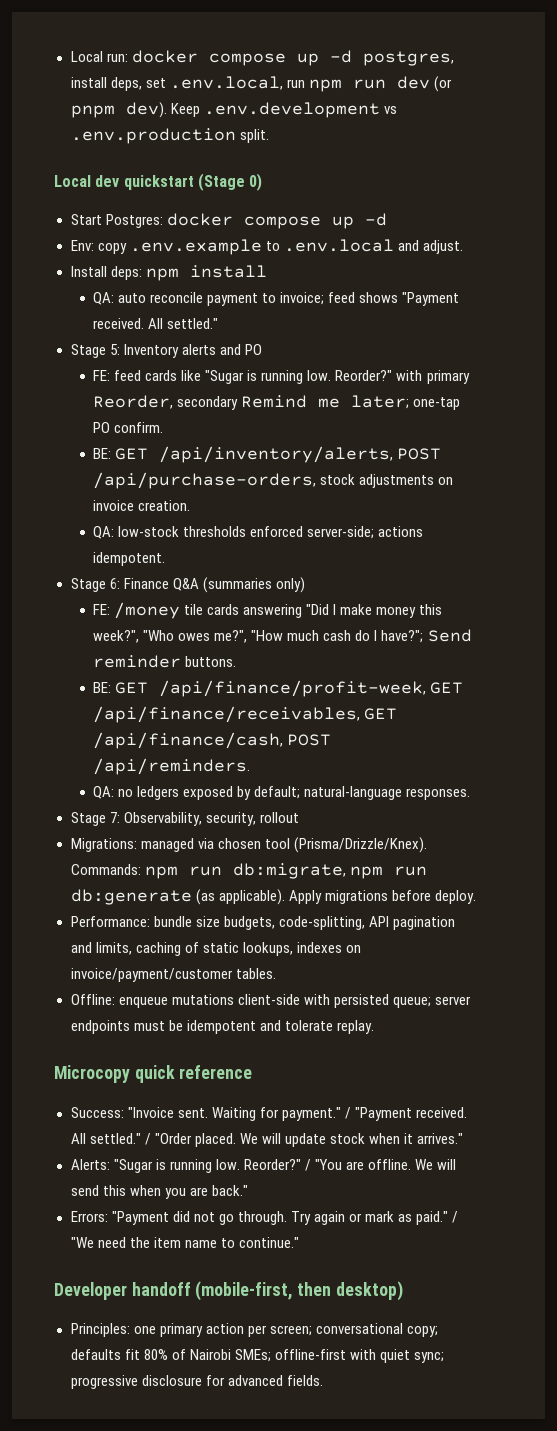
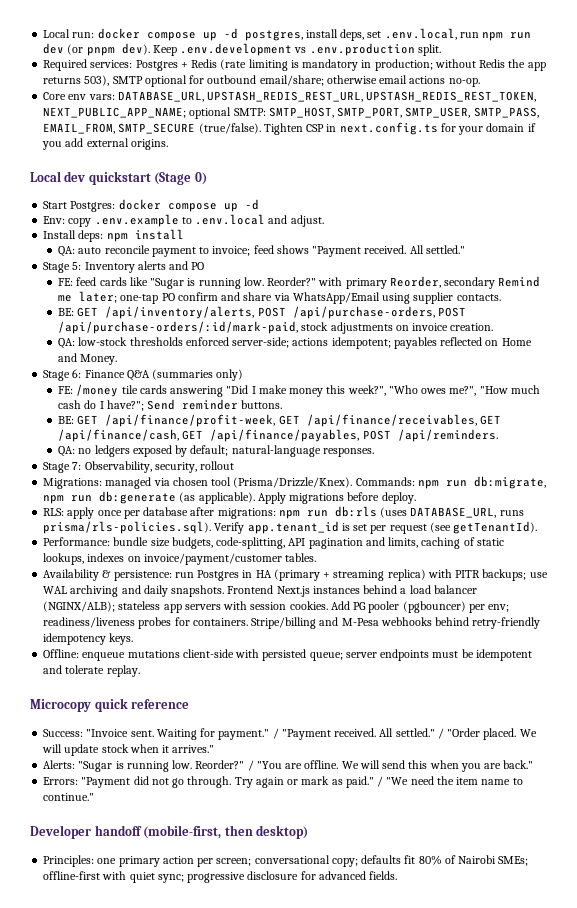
+ Required services: Postgres + Redis (rate limiting is mandatory in production; without Redis the app returns 503), SMTP optional for outbound email/share; otherwise email actions no-op.
+ Core env vars: DATABASE_URL, UPSTASH_REDIS_REST_URL, UPSTASH_REDIS_REST_TOKEN, NEXT_PUBLIC_APP_NAME; optional SMTP: SMTP_HOST, SMTP_PORT, SMTP_USER, SMTP_PASS, EMAIL_FROM, SMTP_SECURE (true/false). Tighten CSP in next.config.ts for your domain if you add external origins.
- Reorder?" with primary Reorder, secondary Remind me later; one-tap PO confirm.
+ Reorder?" with primary Reorder, secondary Remind me later; one-tap PO confirm and share via WhatsApp/Email using supplier contacts.
- BE: GET /api/inventory/alerts, POST /api/purchase-orders, stock adjustments on invoice creation.
+ BE: GET /api/inventory/alerts, POST /api/purchase-orders, POST /api/purchase-orders/:id/mark-paid, stock adjustments on invoice creation.
- QA: low-stock thresholds enforced server-side; actions idempotent.
+ QA: low-stock thresholds enforced server-side; actions idempotent; payables reflected on Home and Money.
- BE: GET /api/finance/profit-week, GET /api/finance/receivables, GET /api/finance/cash, POST /api/reminders.
+ BE: GET /api/finance/profit-week, GET /api/finance/receivables, GET /api/finance/cash, GET /api/finance/payables, POST /api/reminders.
+ RLS: apply once per database after migrations: npm run db:rls (uses DATABASE_URL, runs prisma/rls-policies.sql). Verify app.tenant_id is set per request (see getTenantId).
+ Availability & persistence: run Postgres in HA (primary + streaming replica) with PITR backups; use WAL archiving and daily snapshots. Frontend Next.js instances behind a load balancer (NGINX/ALB); stateless app servers with session cookies. Add PG pooler (pgbouncer) per env; readiness/liveness probes for containers. Stripe/billing and M-Pesa webhooks behind retry-friendly idempotency keys.

